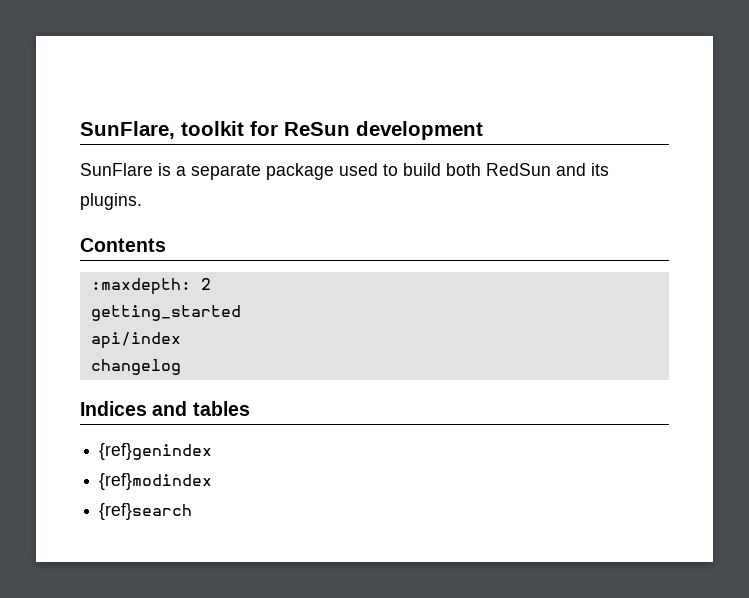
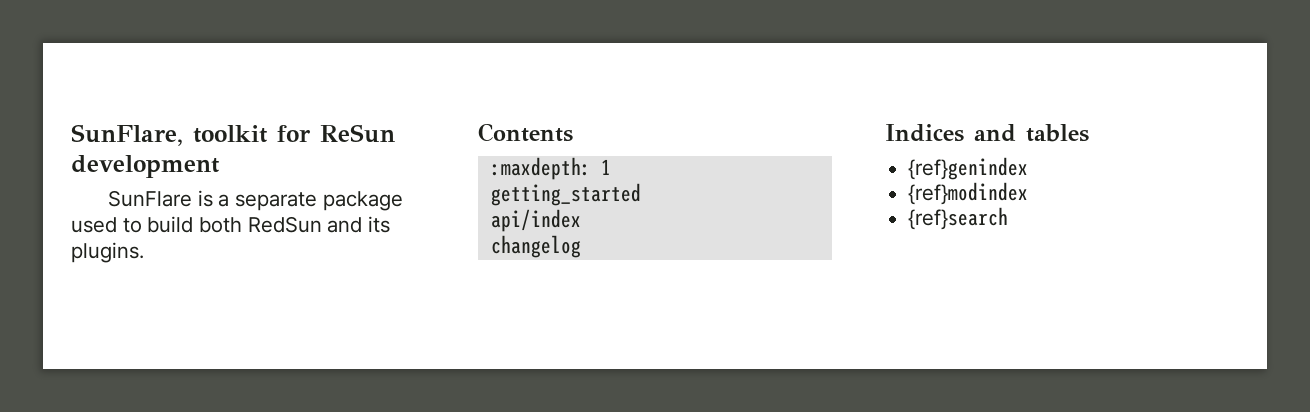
- :maxdepth: 2
+ :maxdepth: 1

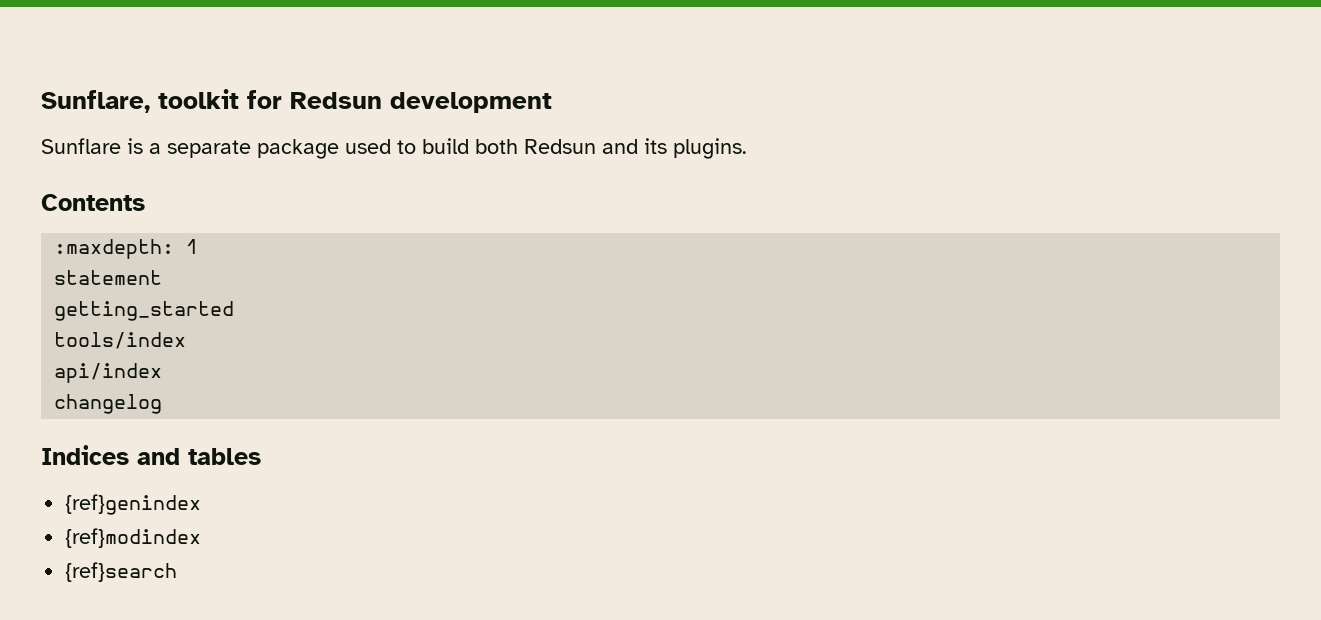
- SunFlare, toolkit for ReSun development
+ Sunflare, toolkit for Redsun development
- SunFlare is a separate package used to build both RedSun and its plugins.
+ Sunflare is a separate package used to build both Redsun and its plugins.
+ statement
+ tools/index

